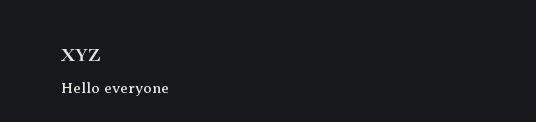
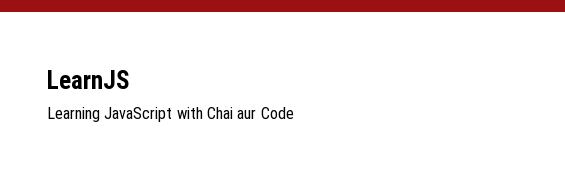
- XYZ
- Hello everyone
+ LearnJS
+ Learning JavaScript with Chai aur Code

